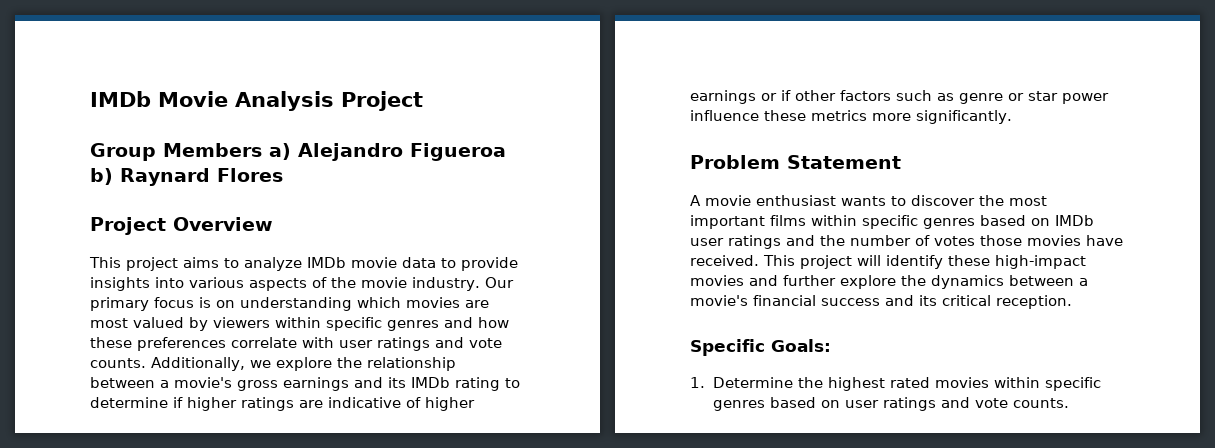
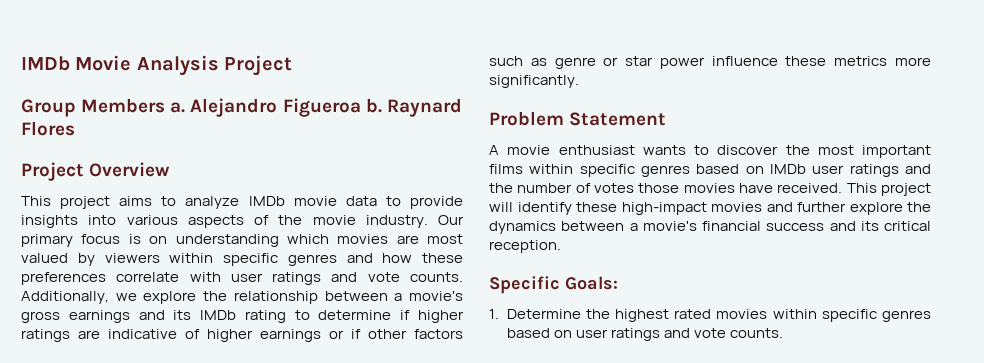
- Group Members a) Alejandro Figueroa b) Raynard Flores
+ Group Members a. Alejandro Figueroa b. Raynard Flores

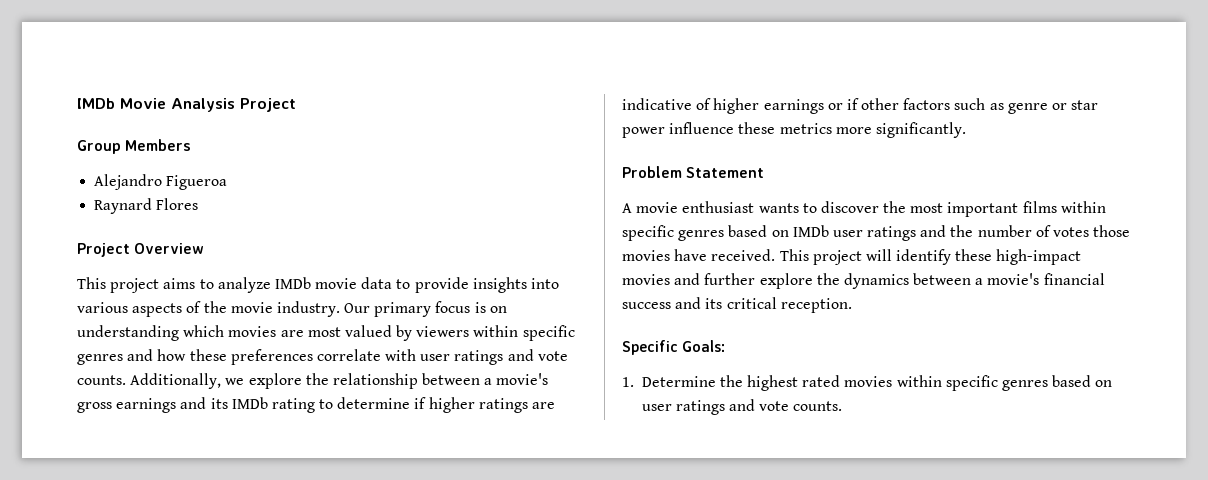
- Group Members a. Alejandro Figueroa b. Raynard Flores
+ Group Members
+ Alejandro Figueroa
+ Raynard Flores

